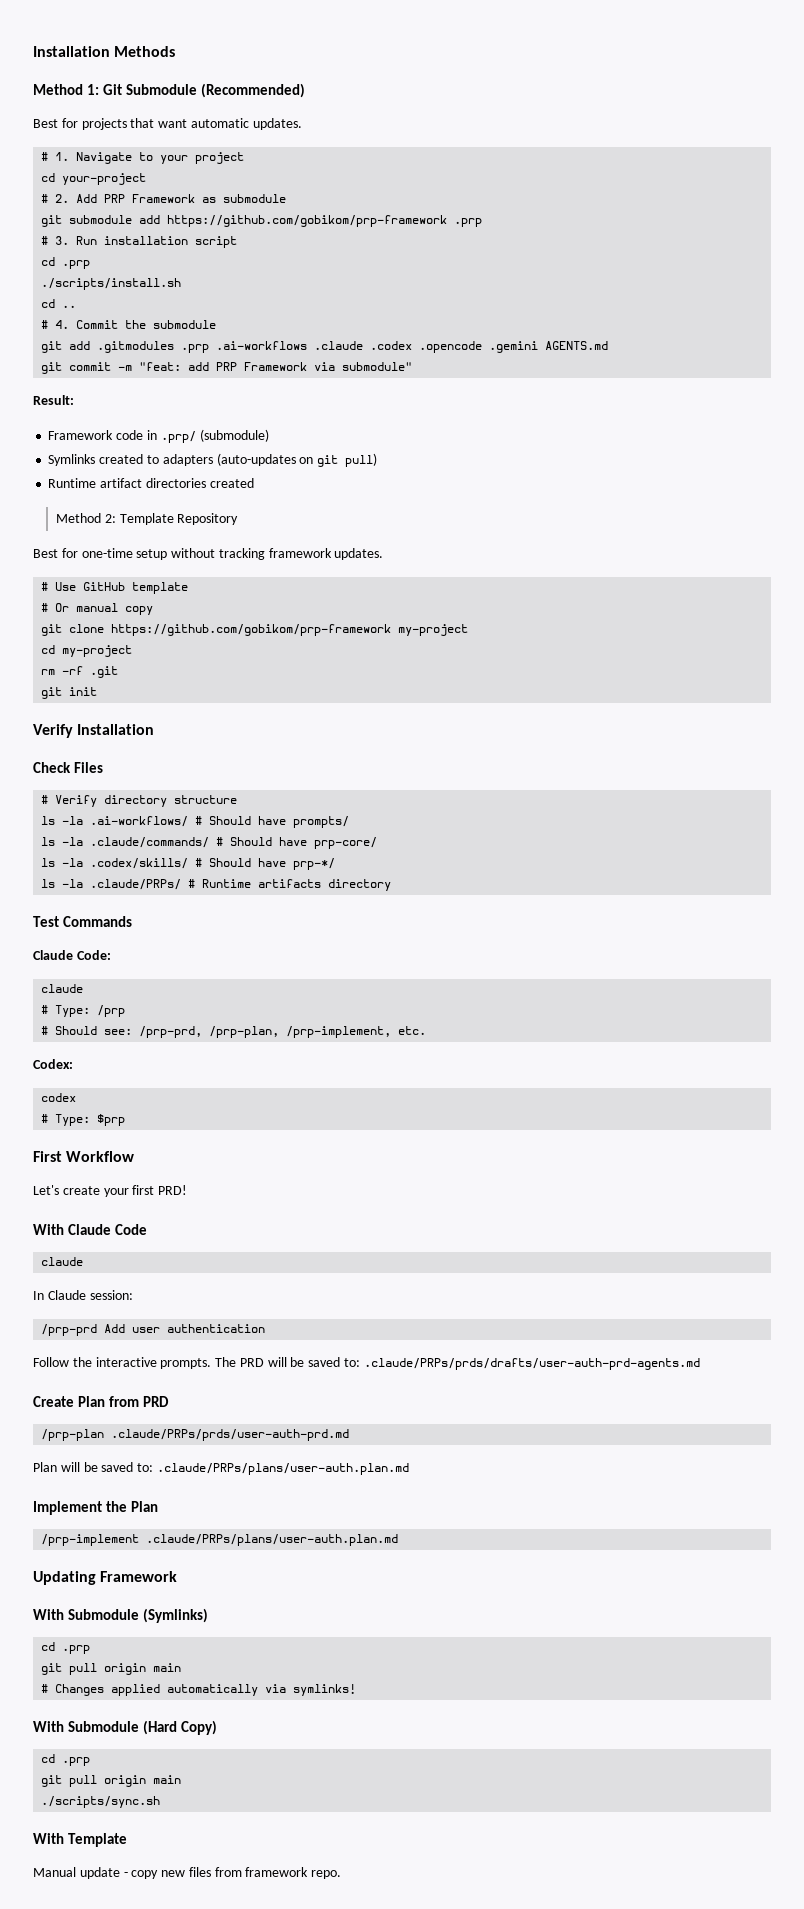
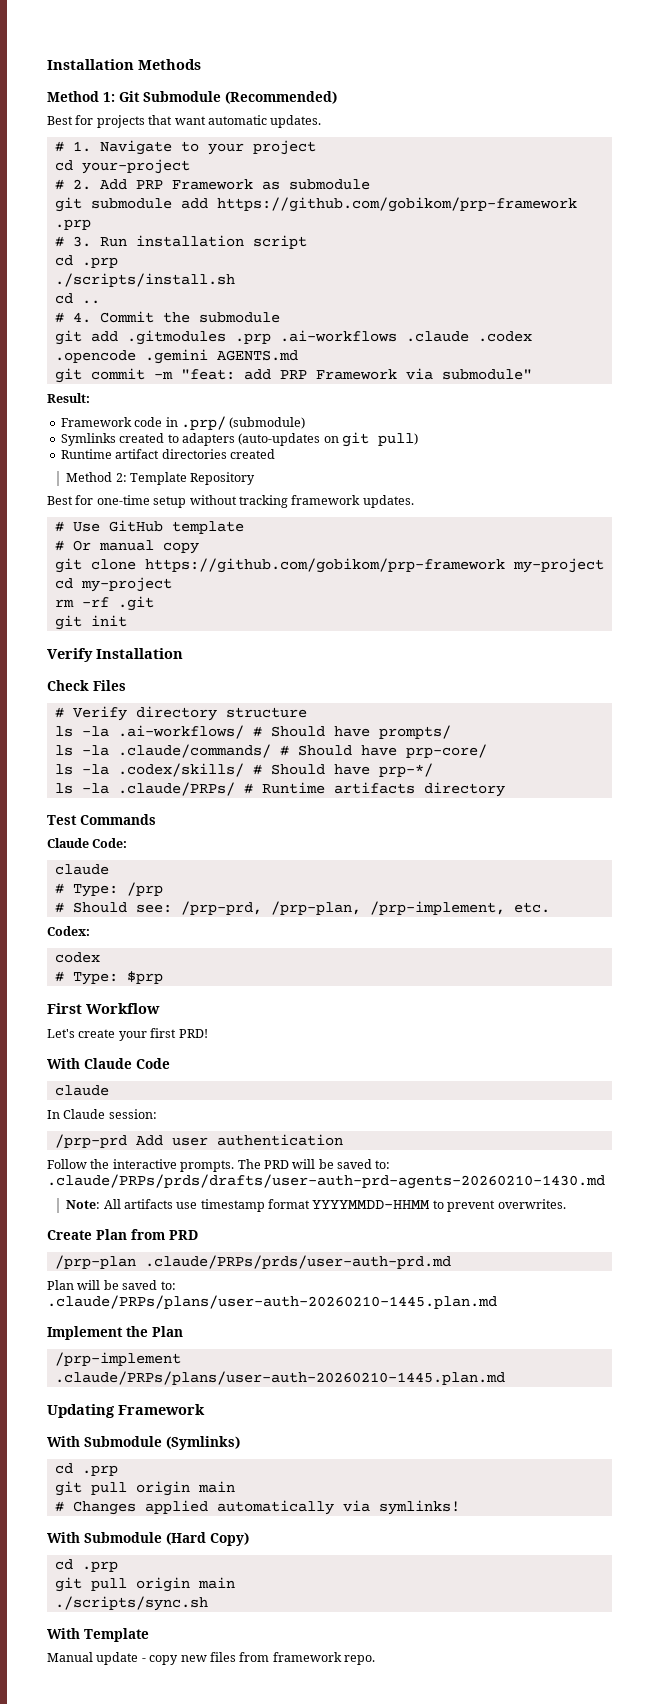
- The PRD will be saved to: .claude/PRPs/prds/drafts/user-auth-prd-agents.md
+ The PRD will be saved to: .claude/PRPs/prds/drafts/user-auth-prd-agents-20260210-1430.md
+ Note: All artifacts use timestamp format YYYYMMDD-HHMM to prevent overwrites.
- Plan will be saved to: .claude/PRPs/plans/user-auth.plan.md
+ Plan will be saved to: .claude/PRPs/plans/user-auth-20260210-1445.plan.md
- /prp-implement .claude/PRPs/plans/user-auth.plan.md
+ /prp-implement .claude/PRPs/plans/user-auth-20260210-1445.plan.md

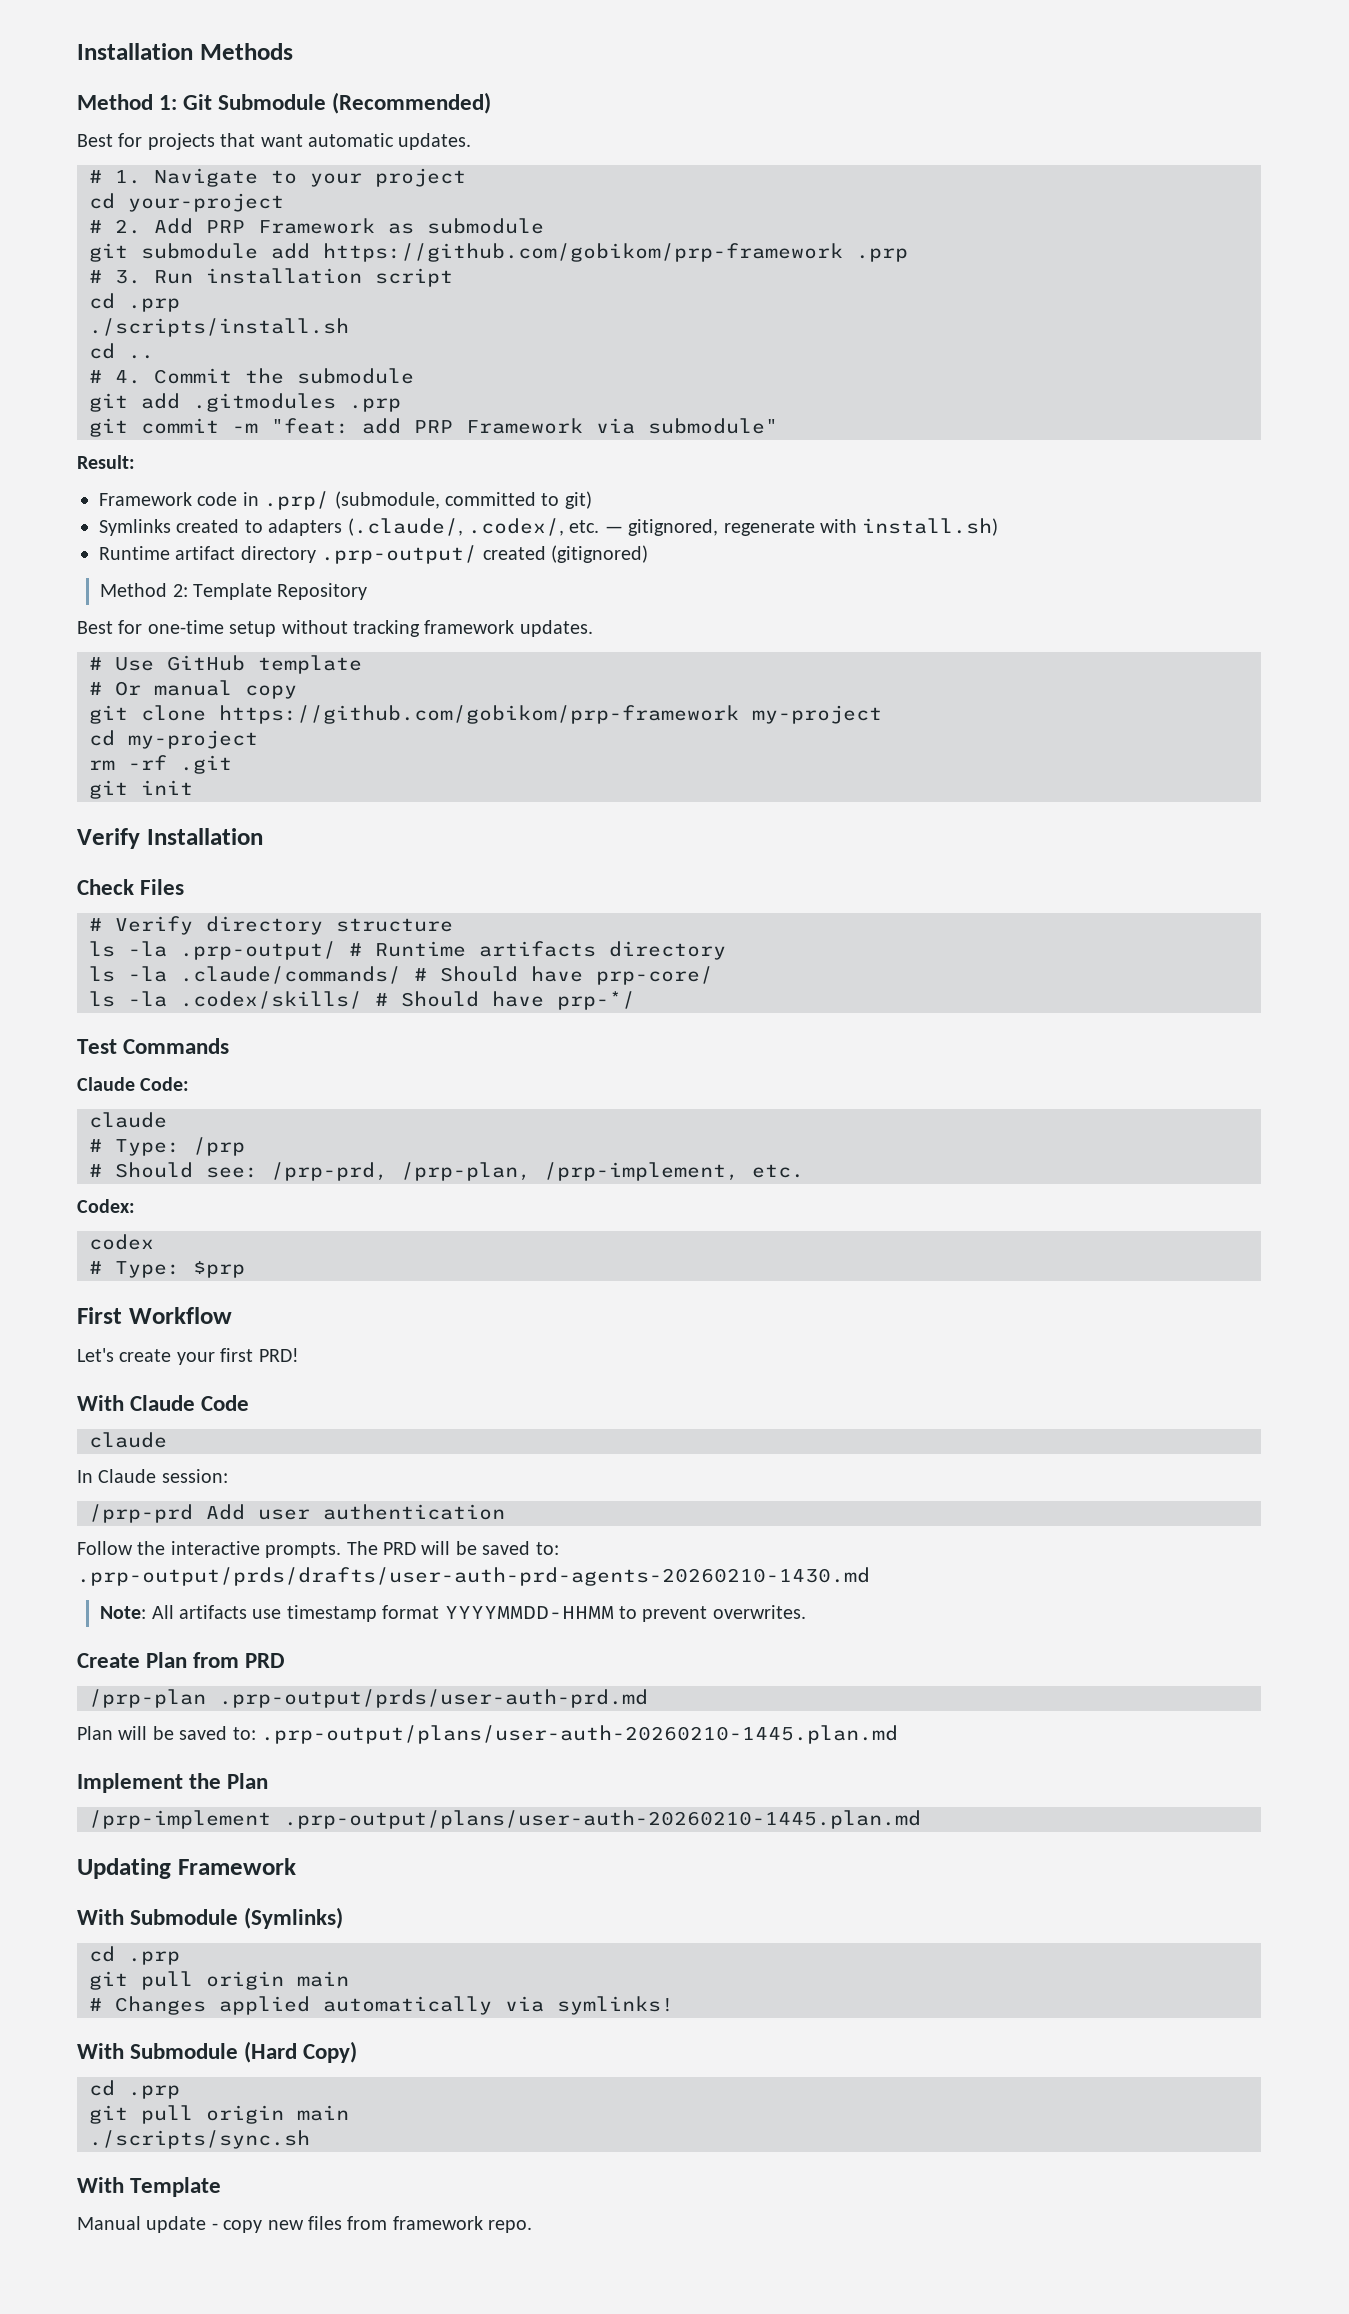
- git add .gitmodules .prp .ai-workflows .claude .codex .opencode .gemini AGENTS.md
+ git add .gitmodules .prp
- Framework code in .prp/ (submodule)
+ Framework code in .prp/ (submodule, committed to git)
- Symlinks created to adapters (auto-updates on git pull)
+ Symlinks created to adapters (.claude/, .codex/, etc. — gitignored, regenerate with install.sh)
- Runtime artifact directories created
+ Runtime artifact directory .prp-output/ created (gitignored)
- ls -la .ai-workflows/ # Should have prompts/
+ ls -la .prp-output/ # Runtime artifacts directory
- ls -la .claude/PRPs/ # Runtime artifacts directory
- The PRD will be saved to: .claude/PRPs/prds/drafts/user-auth-prd-agents-20260210-1430.md
+ The PRD will be saved to: .prp-output/prds/drafts/user-auth-prd-agents-20260210-1430.md
- /prp-plan .claude/PRPs/prds/user-auth-prd.md
+ /prp-plan .prp-output/prds/user-auth-prd.md
- Plan will be saved to: .claude/PRPs/plans/user-auth-20260210-1445.plan.md
+ Plan will be saved to: .prp-output/plans/user-auth-20260210-1445.plan.md
- /prp-implement .claude/PRPs/plans/user-auth-20260210-1445.plan.md
+ /prp-implement .prp-output/plans/user-auth-20260210-1445.plan.md

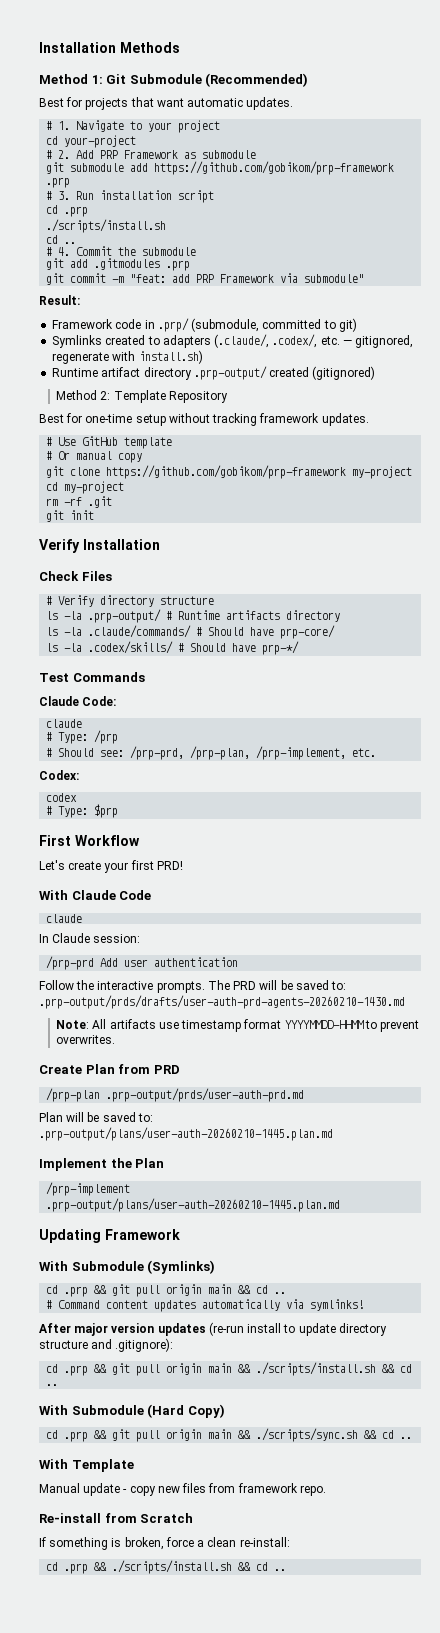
  With Submodule (Symlinks)
- cd .prp
- git pull origin main
- # Changes applied automatically via symlinks!
+ cd .prp && git pull origin main && cd ..
+ # Command content updates automatically via symlinks!
+ After major version updates (re-run install to update directory structure and .gitignore):
+ cd .prp && git pull origin main && ./scripts/install.sh && cd ..
  With Submodule (Hard Copy)
- cd .prp
- git pull origin main
- ./scripts/sync.sh
+ cd .prp && git pull origin main && ./scripts/sync.sh && cd ..
+ Re-install from Scratch
+ If something is broken, force a clean re-install:
+ cd .prp && ./scripts/install.sh && cd ..

